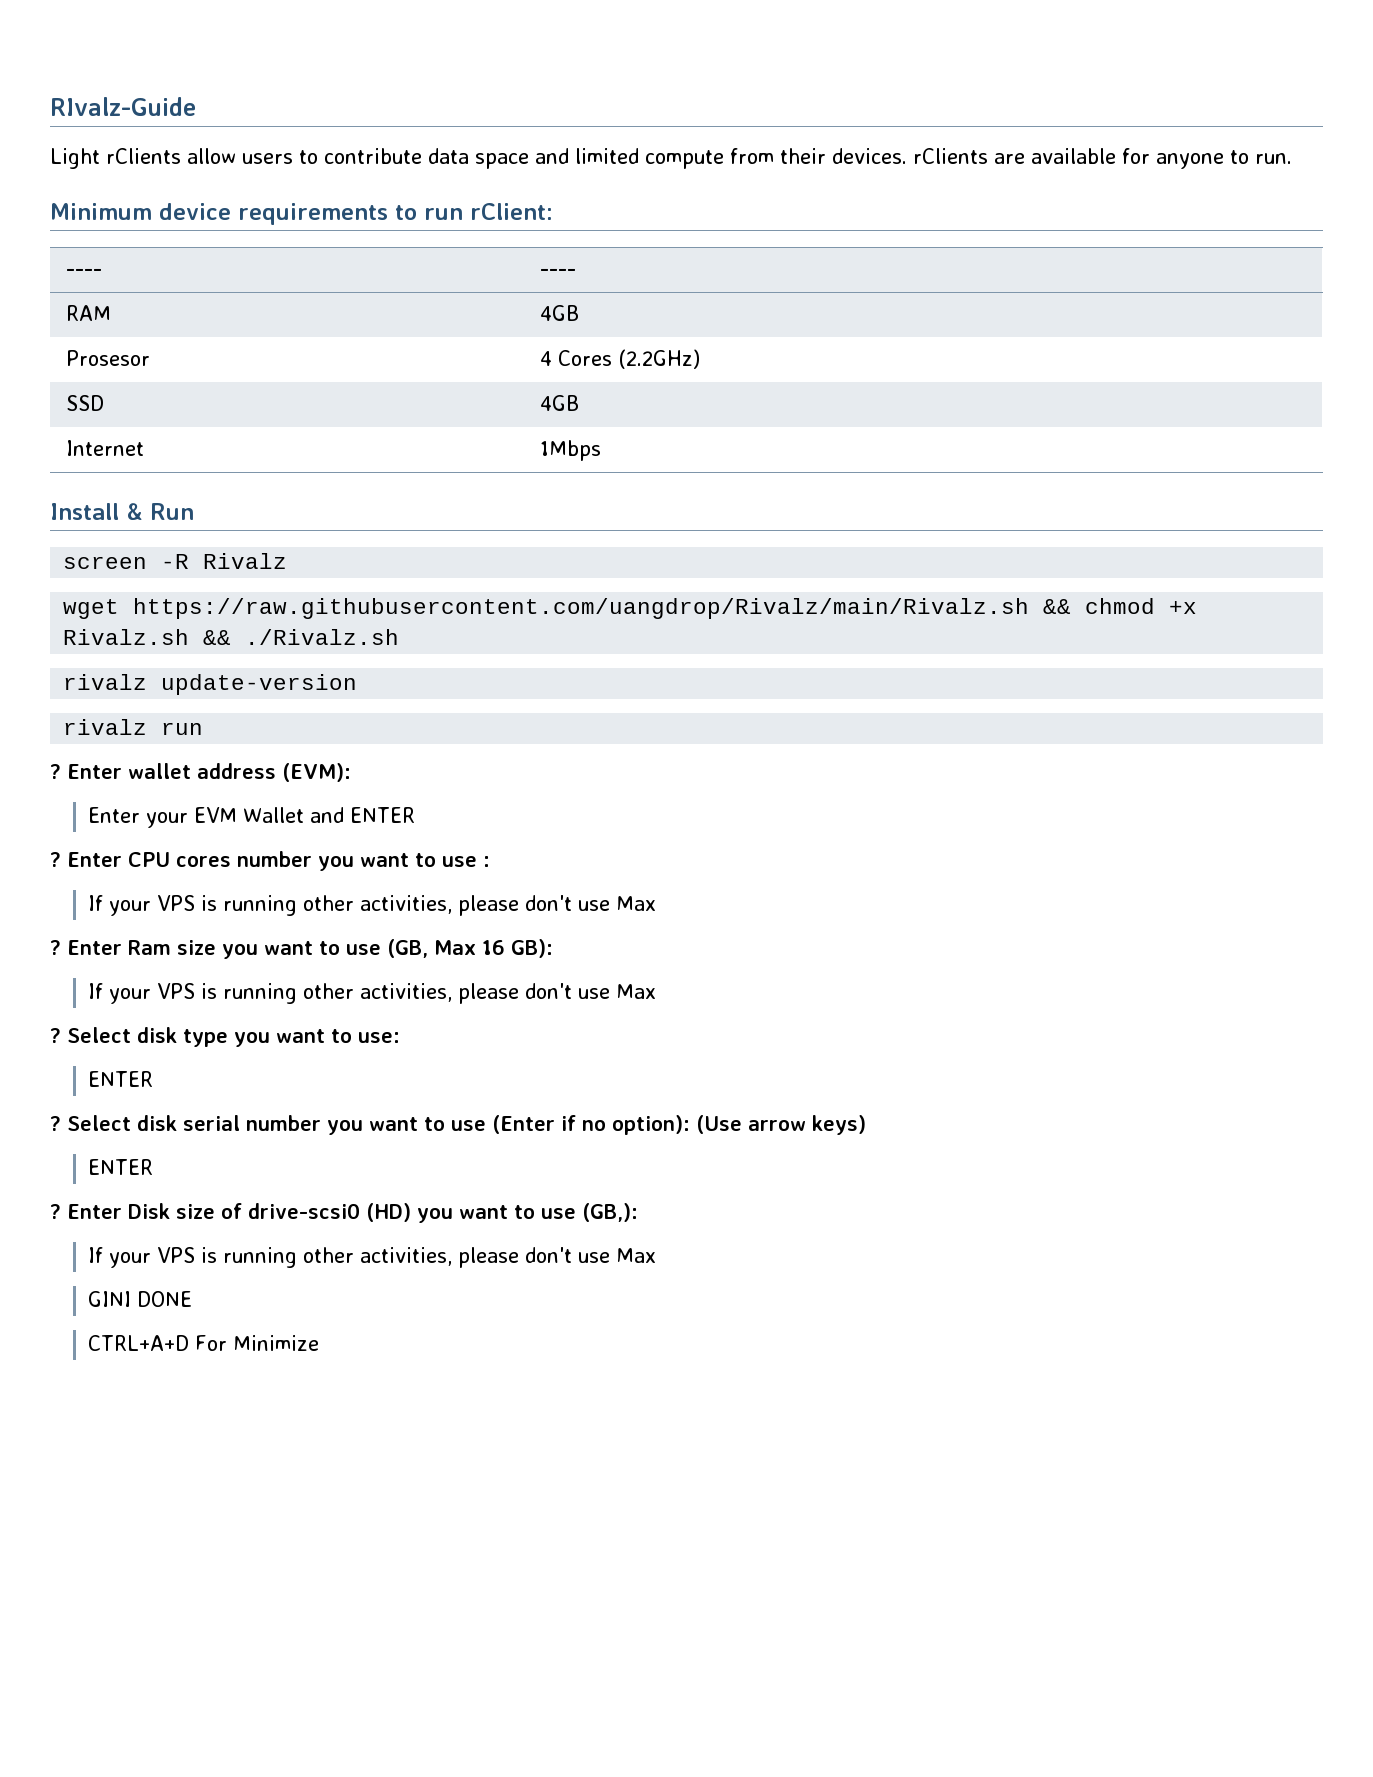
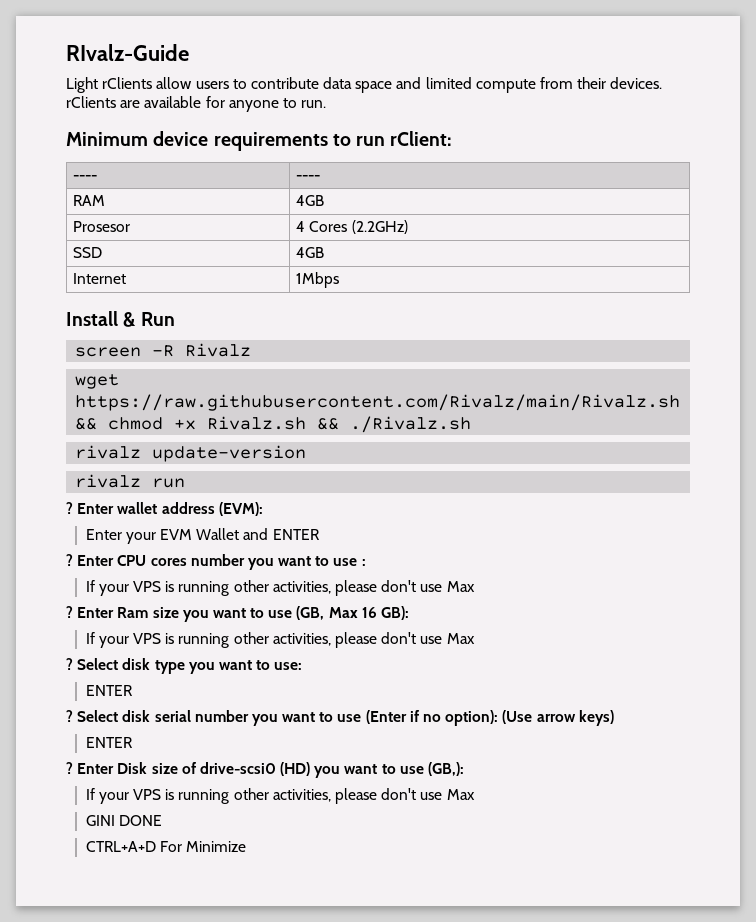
- wget https://raw.githubusercontent.com/uangdrop/Rivalz/main/Rivalz.sh && chmod +x Rivalz.sh && ./Rivalz.sh
+ wget https://raw.githubusercontent.com/Rivalz/main/Rivalz.sh && chmod +x Rivalz.sh && ./Rivalz.sh

